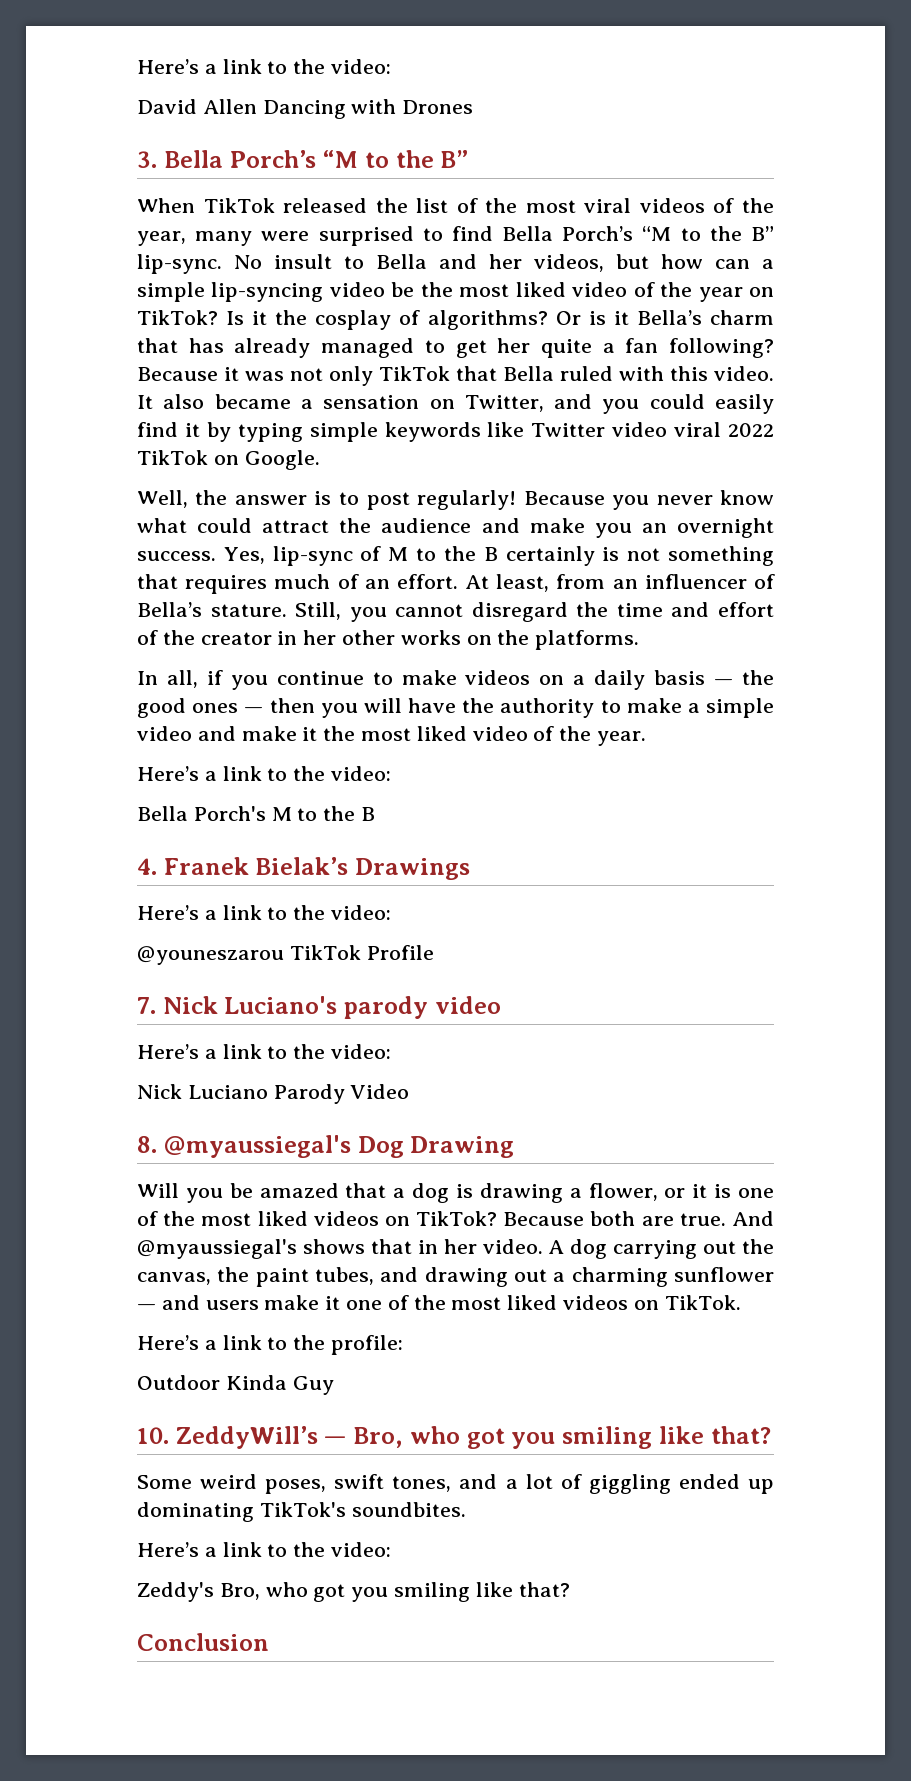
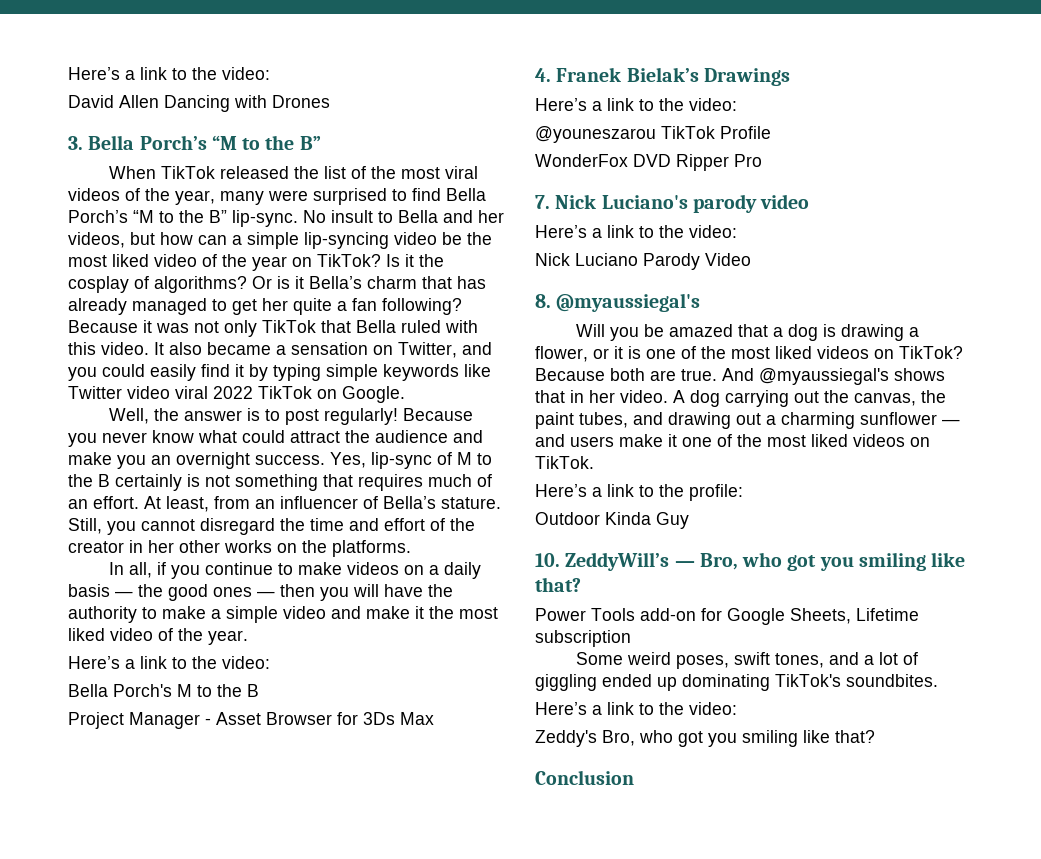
+ Project Manager - Asset Browser for 3Ds Max
+ WonderFox DVD Ripper Pro
- 8. @myaussiegal's Dog Drawing
+ 8. @myaussiegal's
+ Power Tools add-on for Google Sheets, Lifetime subscription

